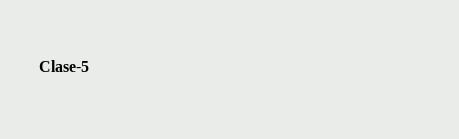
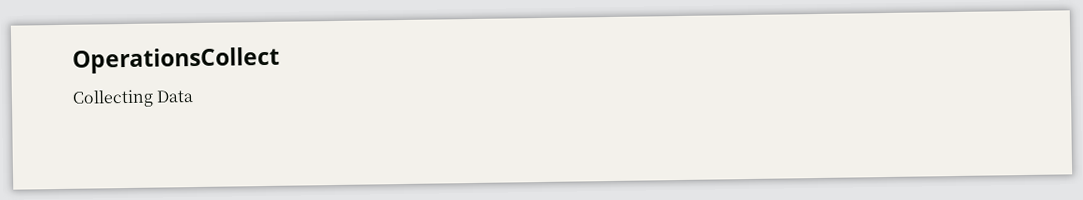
- Clase-5
+ OperationsCollect
+ Collecting Data

